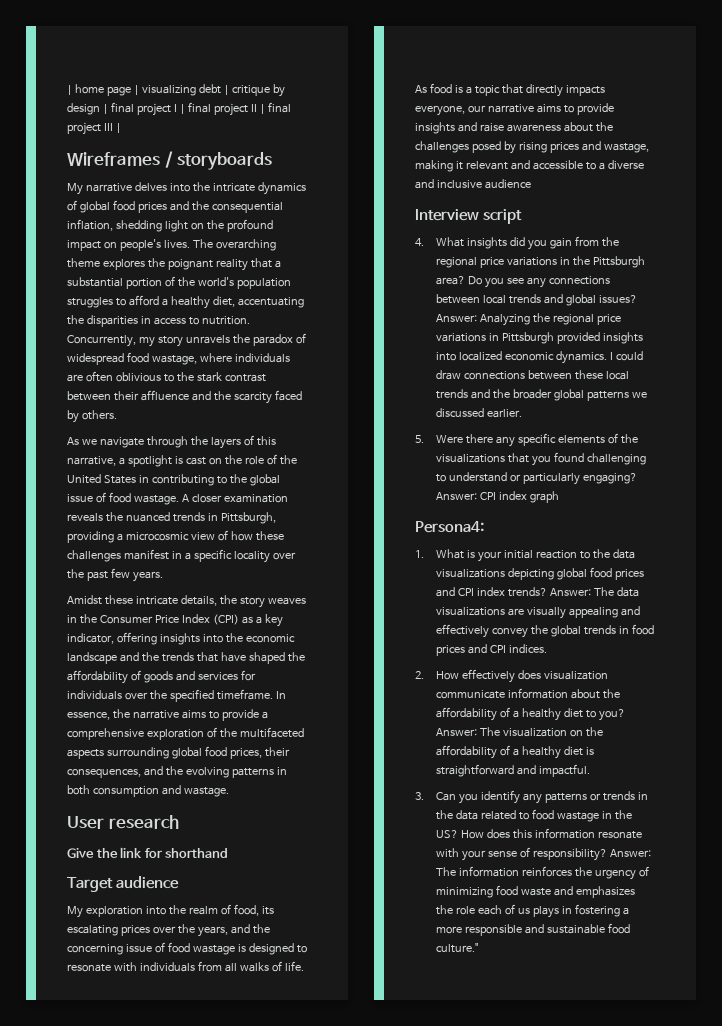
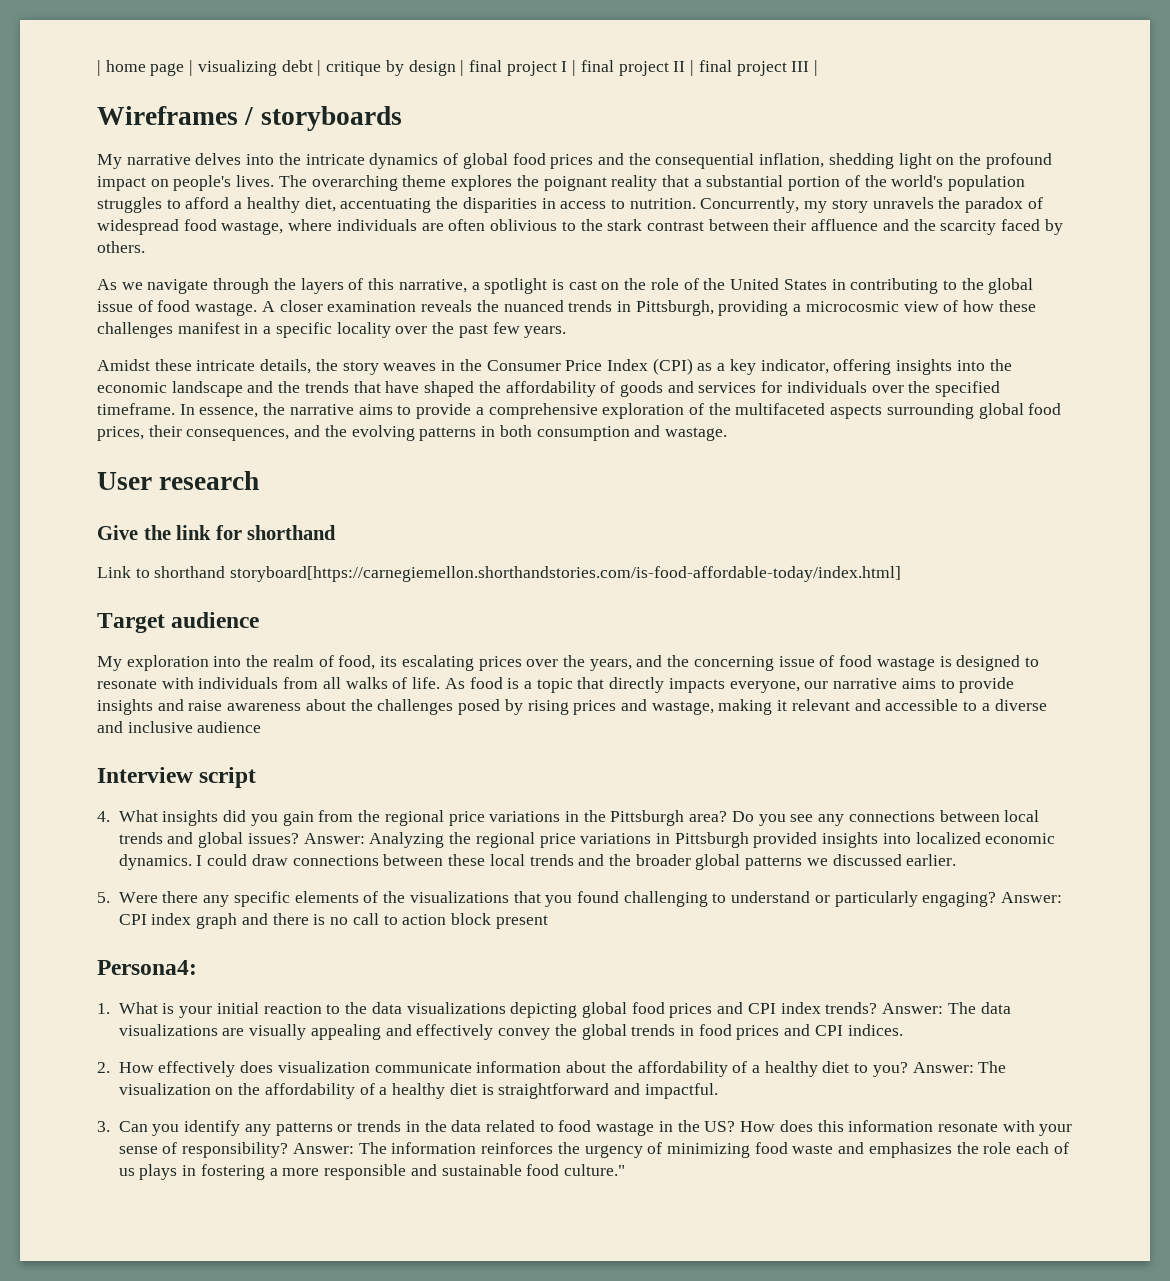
+ Link to shorthand storyboard[https://carnegiemellon.shorthandstories.com/is-food-affordable-today/index.html]
- Answer: CPI index graph
+ Answer: CPI index graph and there is no call to action block present

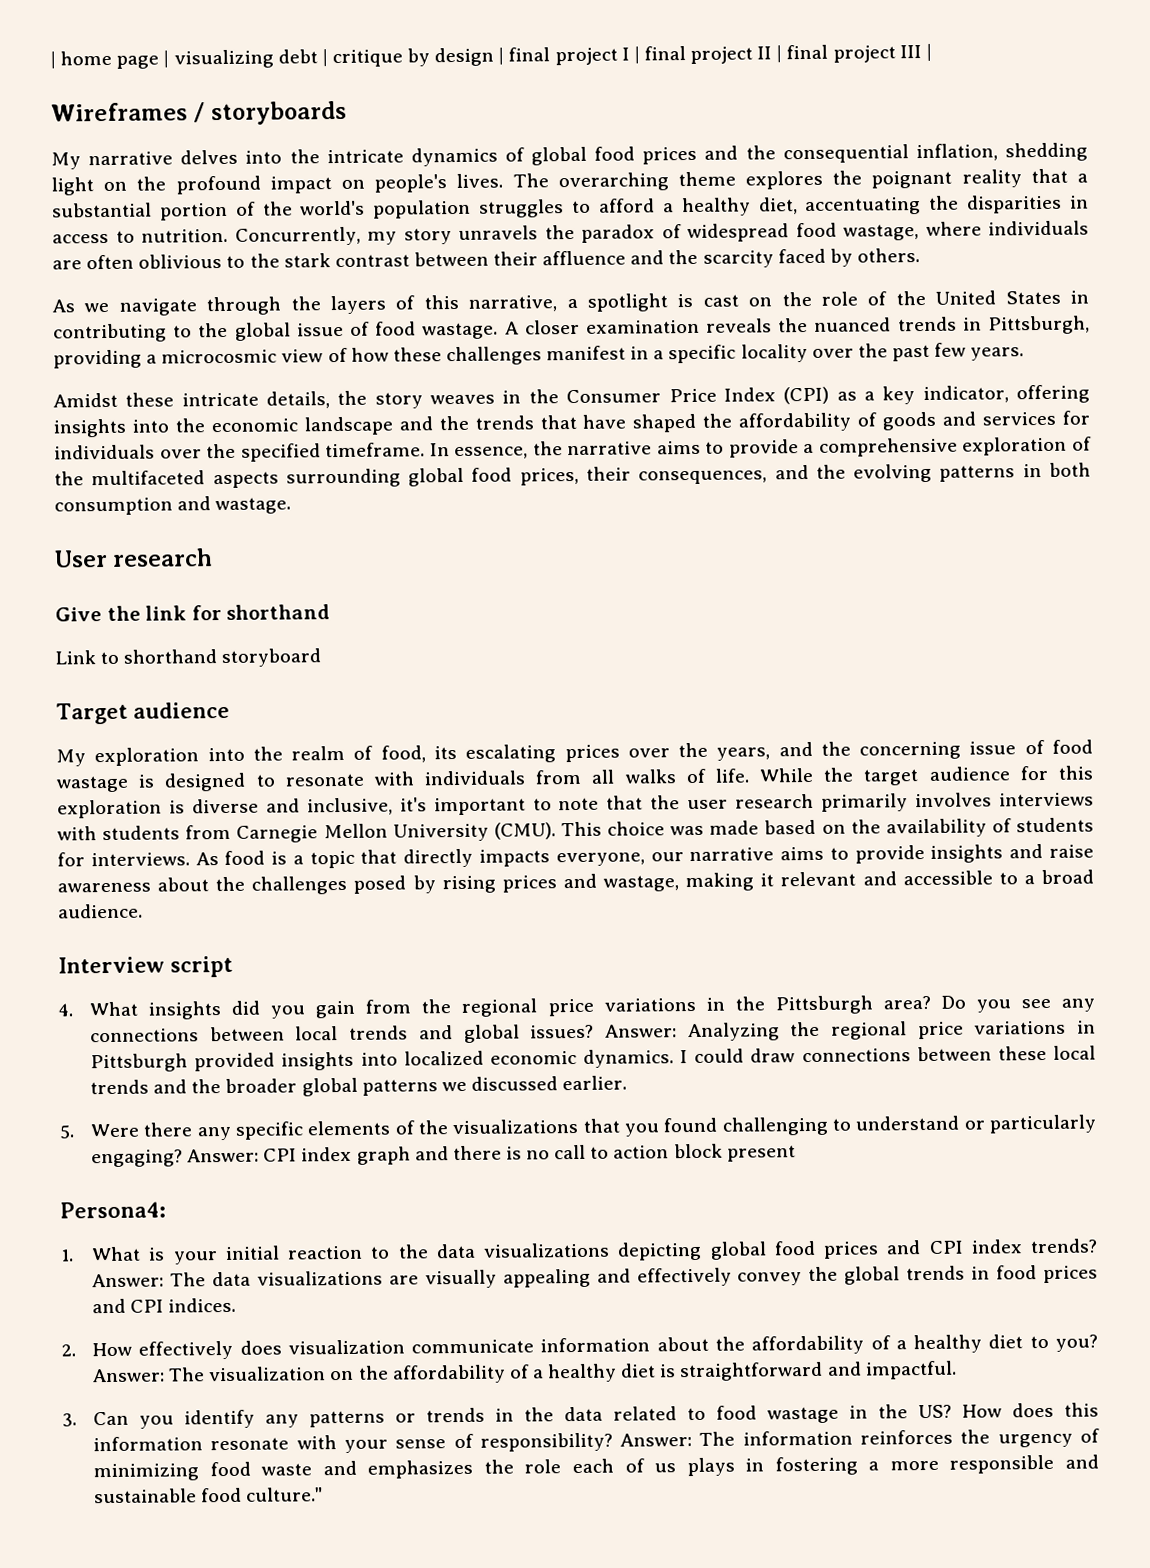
- Link to shorthand storyboard[https://carnegiemellon.shorthandstories.com/is-food-affordable-today/index.html]
+ Link to shorthand storyboard
+ While the target audience for this exploration is diverse and inclusive, it's important to note that the user research primarily involves interviews with students from Carnegie Mellon University (CMU). This choice was made based on the availability of students for interviews.
- As food is a topic that directly impacts everyone, our narrative aims to provide insights and raise awareness about the challenges posed by rising prices and wastage, making it relevant and accessible to a diverse and inclusive audience
+ As food is a topic that directly impacts everyone, our narrative aims to provide insights and raise awareness about the challenges posed by rising prices and wastage, making it relevant and accessible to a broad audience.

